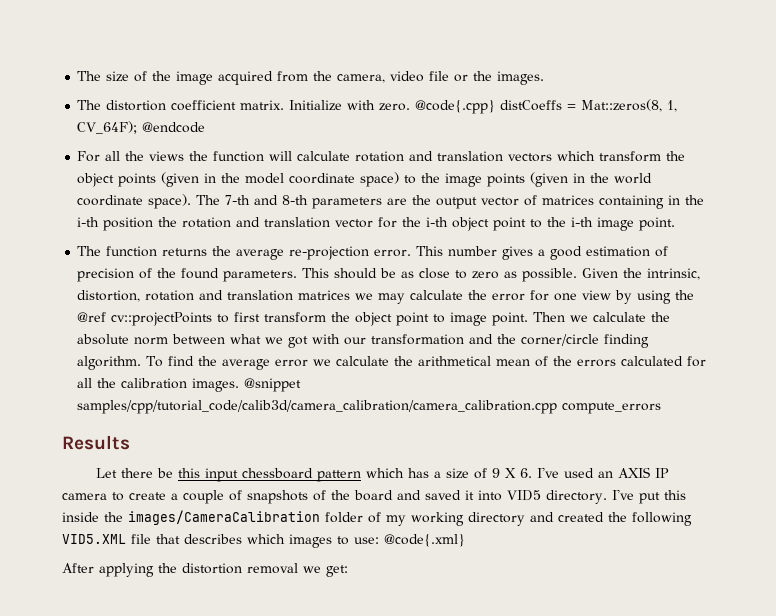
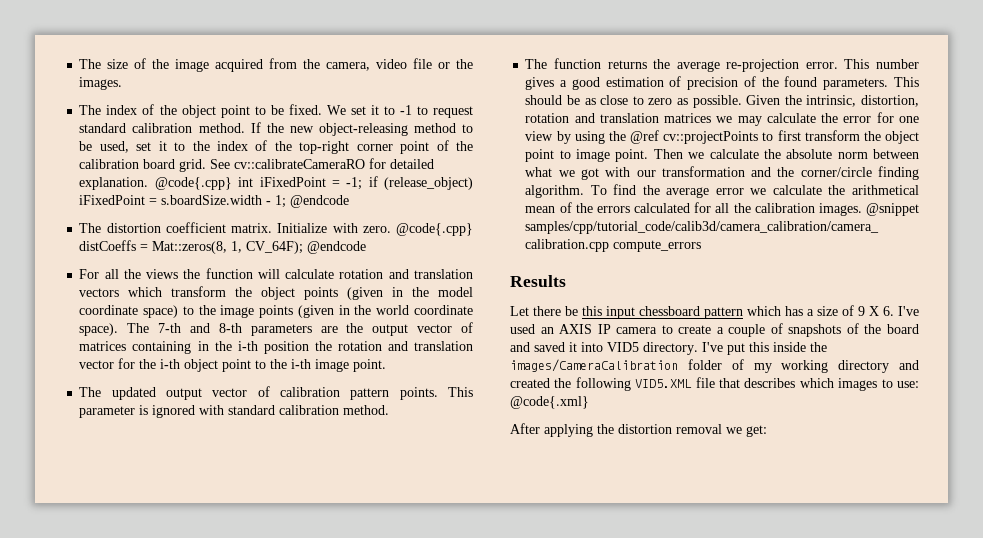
+ The index of the object point to be fixed. We set it to -1 to request standard calibration method. If the new object-releasing method to be used, set it to the index of the top-right corner point of the calibration board grid. See cv::calibrateCameraRO for detailed explanation. @code{.cpp} int iFixedPoint = -1; if (release_object) iFixedPoint = s.boardSize.width - 1; @endcode
+ The updated output vector of calibration pattern points. This parameter is ignored with standard calibration method.

